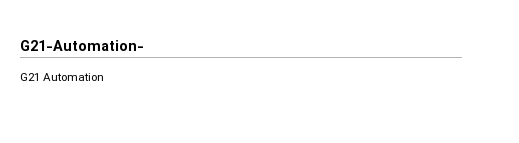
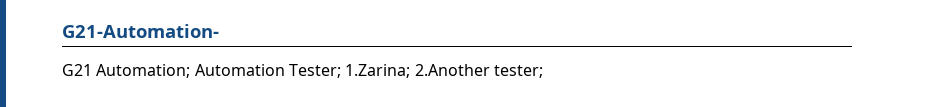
- G21 Automation
+ G21 Automation; Automation Tester; 1.Zarina; 2.Another tester;

